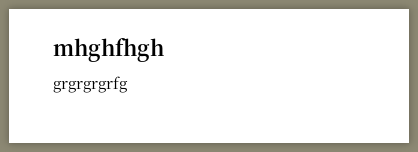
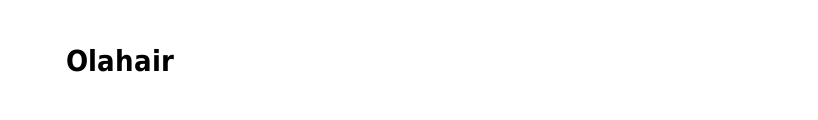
- mhghfhgh
- grgrgrgrfg
+ Olahair

